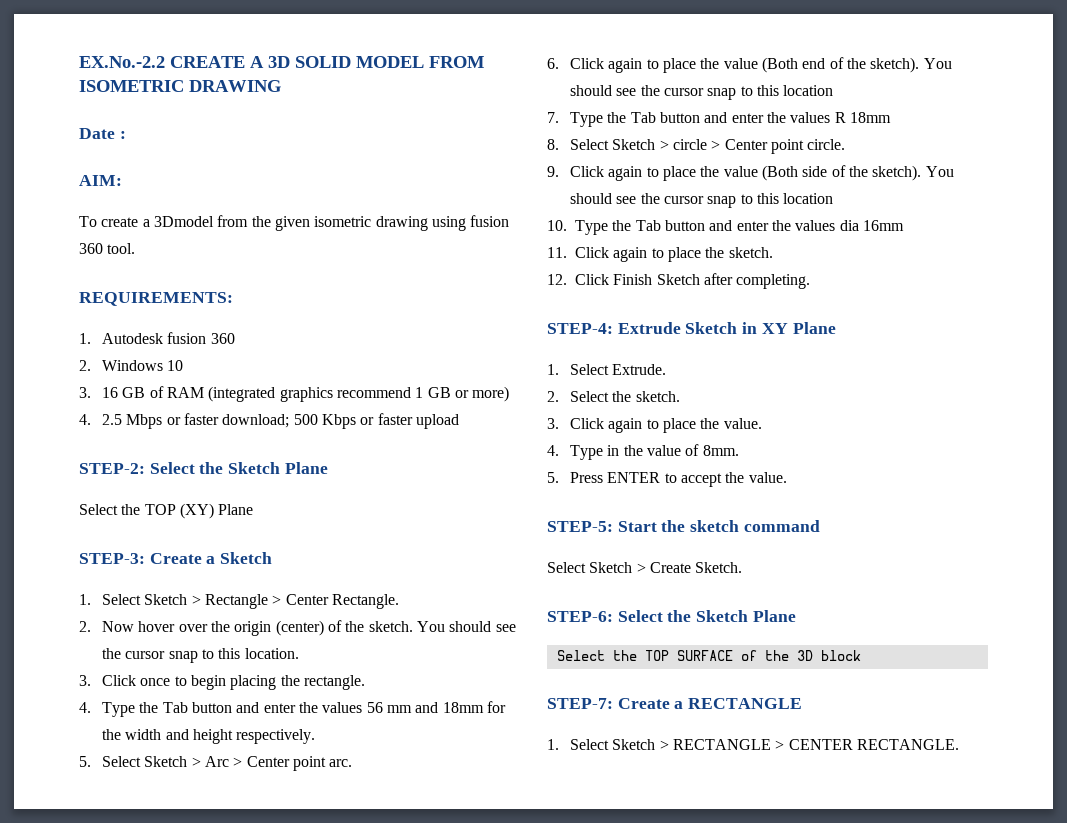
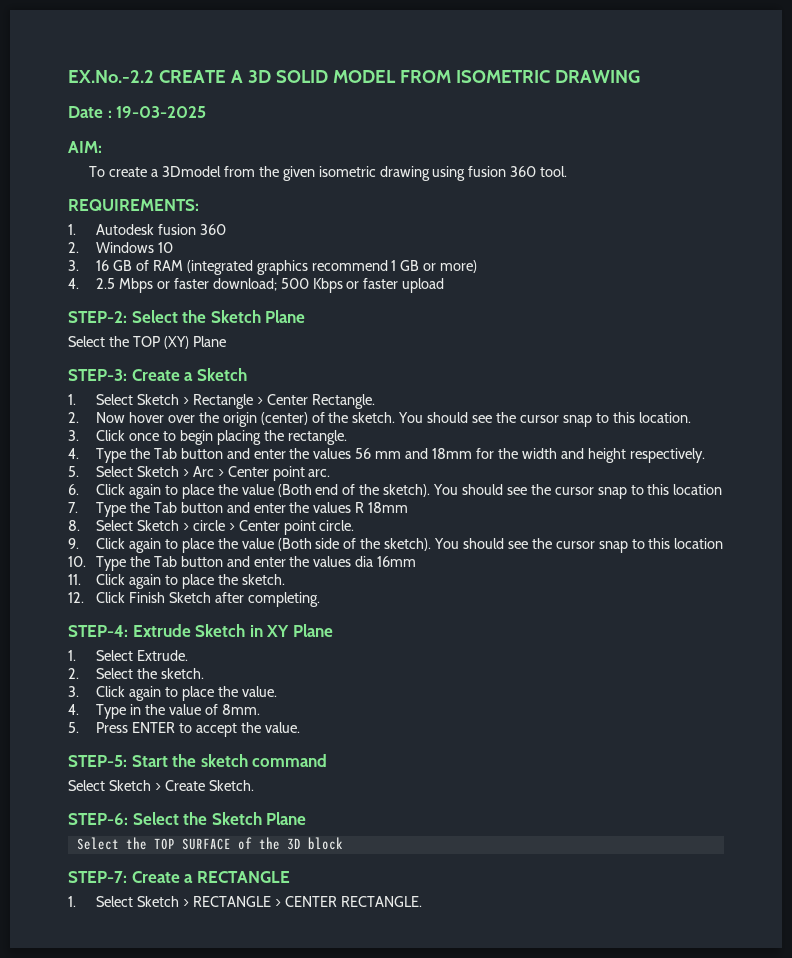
- Date :
+ Date : 19-03-2025

